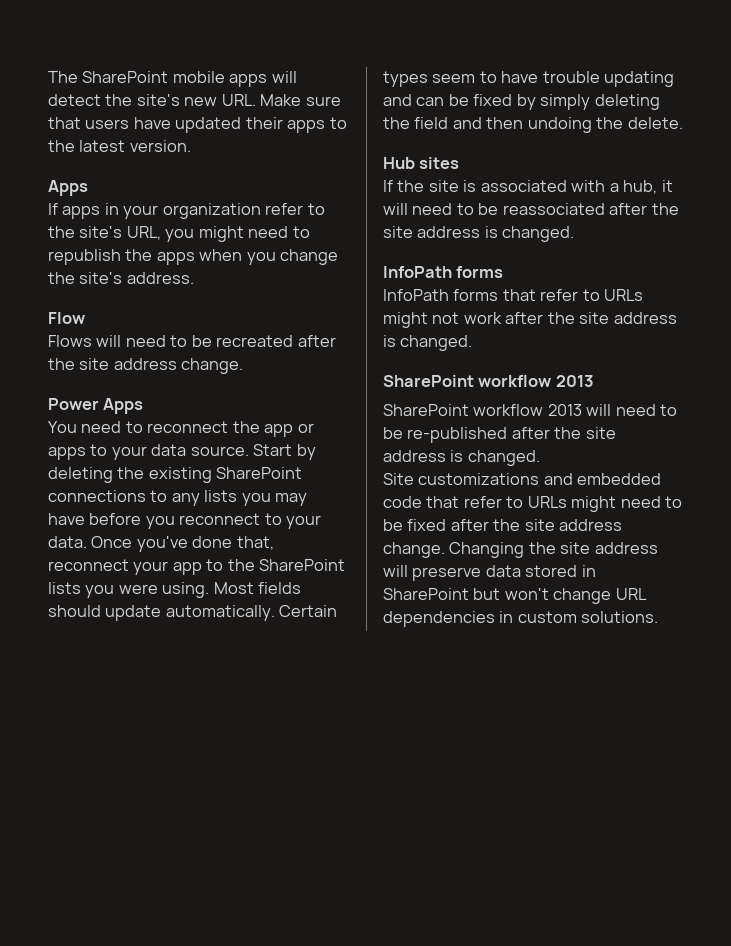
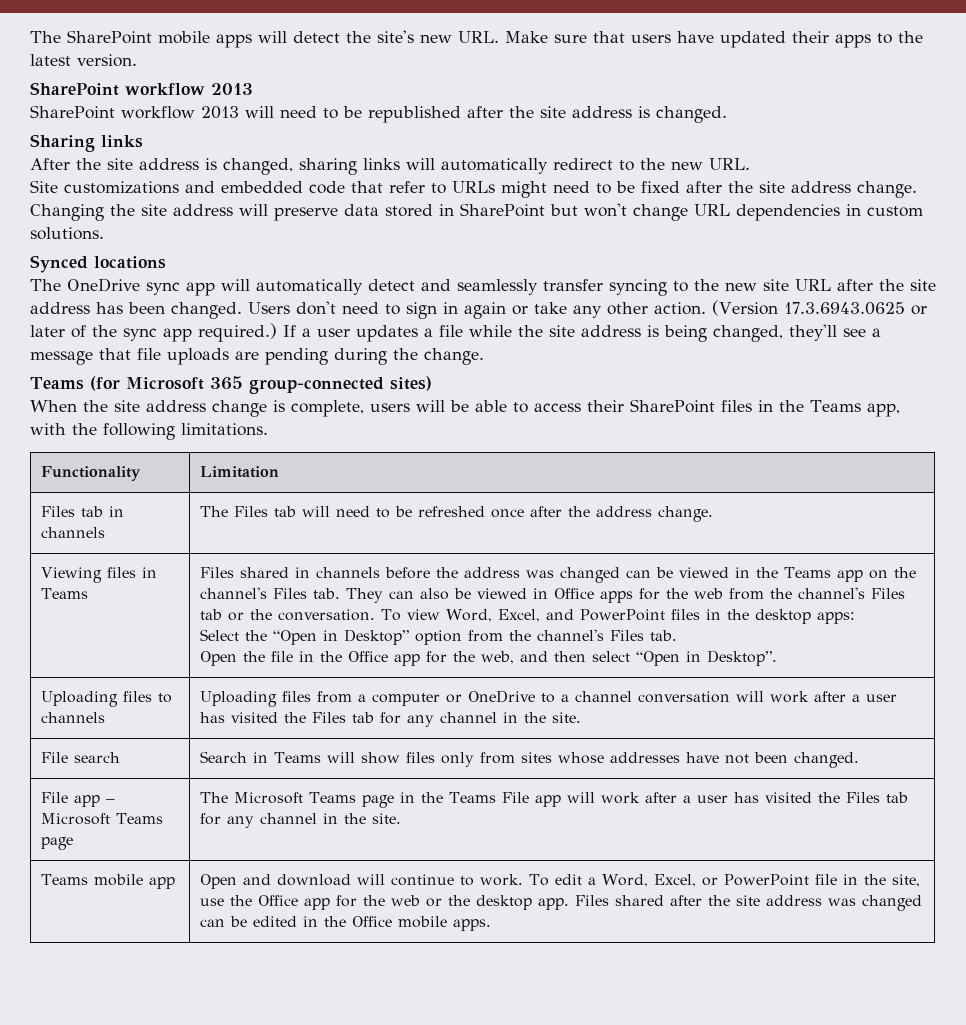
  The SharePoint mobile apps will detect the site's new URL. Make sure that users have updated their apps to the latest version.
- Apps
- If apps in your organization refer to the site's URL, you might need to republish the apps when you change the site's address.
- Flow
- Flows will need to be recreated after the site address change.
- Power Apps
- You need to reconnect the app or apps to your data source. Start by deleting the existing SharePoint connections to any lists you may have before you reconnect to your data. Once you've done that, reconnect your app to the SharePoint lists you were using. Most fields should update automatically. Certain types seem to have trouble updating and can be fixed by simply deleting the field and then undoing the delete.
- Hub sites
- If the site is associated with a hub, it will need to be reassociated after the site address is changed.
- InfoPath forms
- InfoPath forms that refer to URLs might not work after the site address is changed.
- SharePoint workflow 2013 will need to be re-published after the site address is changed.
+ SharePoint workflow 2013 will need to be republished after the site address is changed.
+ Sharing links
+ After the site address is changed, sharing links will automatically redirect to the new URL.
+ Synced locations
+ The OneDrive sync app will automatically detect and seamlessly transfer syncing to the new site URL after the site address has been changed. Users don't need to sign in again or take any other action. (Version 17.3.6943.0625 or later of the sync app required.) If a user updates a file while the site address is being changed, they'll see a message that file uploads are pending during the change.
+ Teams (for Microsoft 365 group-connected sites)
+ When the site address change is complete, users will be able to access their SharePoint files in the Teams app, with the following limitations.
+ Functionality | Limitation
+ Files tab in channels | The Files tab will need to be refreshed once after the address change.
+ Viewing files in Teams | Files shared in channels before the address was changed can be viewed in the Teams app on the channel's Files tab. They can also be viewed in Office apps for the web from the channel's Files tab or the conversation. To view Word, Excel, and PowerPoint files in the desktop apps:
+ Select the “Open in Desktop” option from the channel's Files tab.
+ Open the file in the Office app for the web, and then select “Open in Desktop”.
+ Uploading files to channels | Uploading files from a computer or OneDrive to a channel conversation will work after a user has visited the Files tab for any channel in the site.
+ File search | Search in Teams will show files only from sites whose addresses have not been changed.
+ File app – Microsoft Teams page | The Microsoft Teams page in the Teams File app will work after a user has visited the Files tab for any channel in the site.
+ Teams mobile app | Open and download will continue to work. To edit a Word, Excel, or PowerPoint file in the site, use the Office app for the web or the desktop app. Files shared after the site address was changed can be edited in the Office mobile apps.

